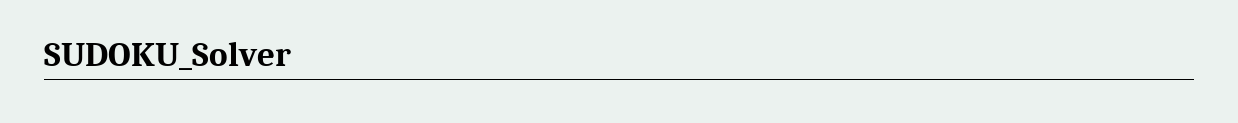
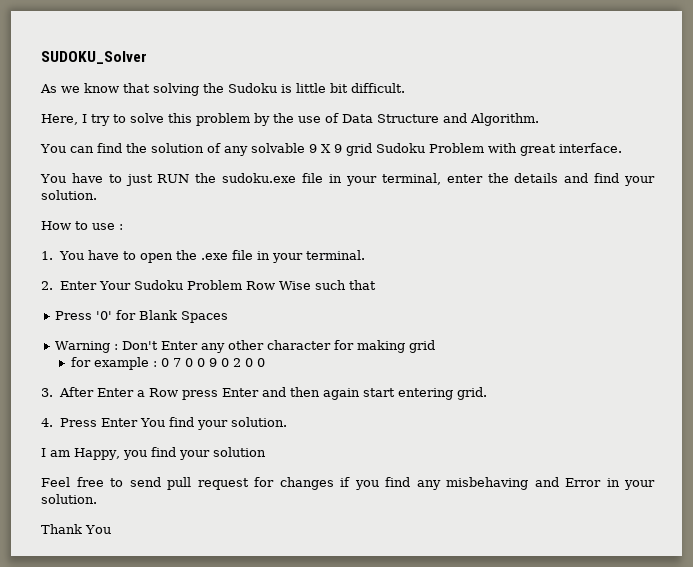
+ As we know that solving the Sudoku is little bit difficult.
+ Here, I try to solve this problem by the use of Data Structure and Algorithm.
+ You can find the solution of any solvable 9 X 9 grid Sudoku Problem with great interface.
+ You have to just RUN the sudoku.exe file in your terminal, enter the details and find your solution.
+ How to use :
+ 1. You have to open the .exe file in your terminal.
+ 2. Enter Your Sudoku Problem Row Wise such that
+ Press '0' for Blank Spaces
+ Warning : Don't Enter any other character for making grid
+ for example : 0 7 0 0 9 0 2 0 0
+ 3. After Enter a Row press Enter and then again start entering grid.
+ 4. Press Enter You find your solution.
+ I am Happy, you find your solution
+ Feel free to send pull request for changes if you find any misbehaving and Error in your solution.
+ Thank You

